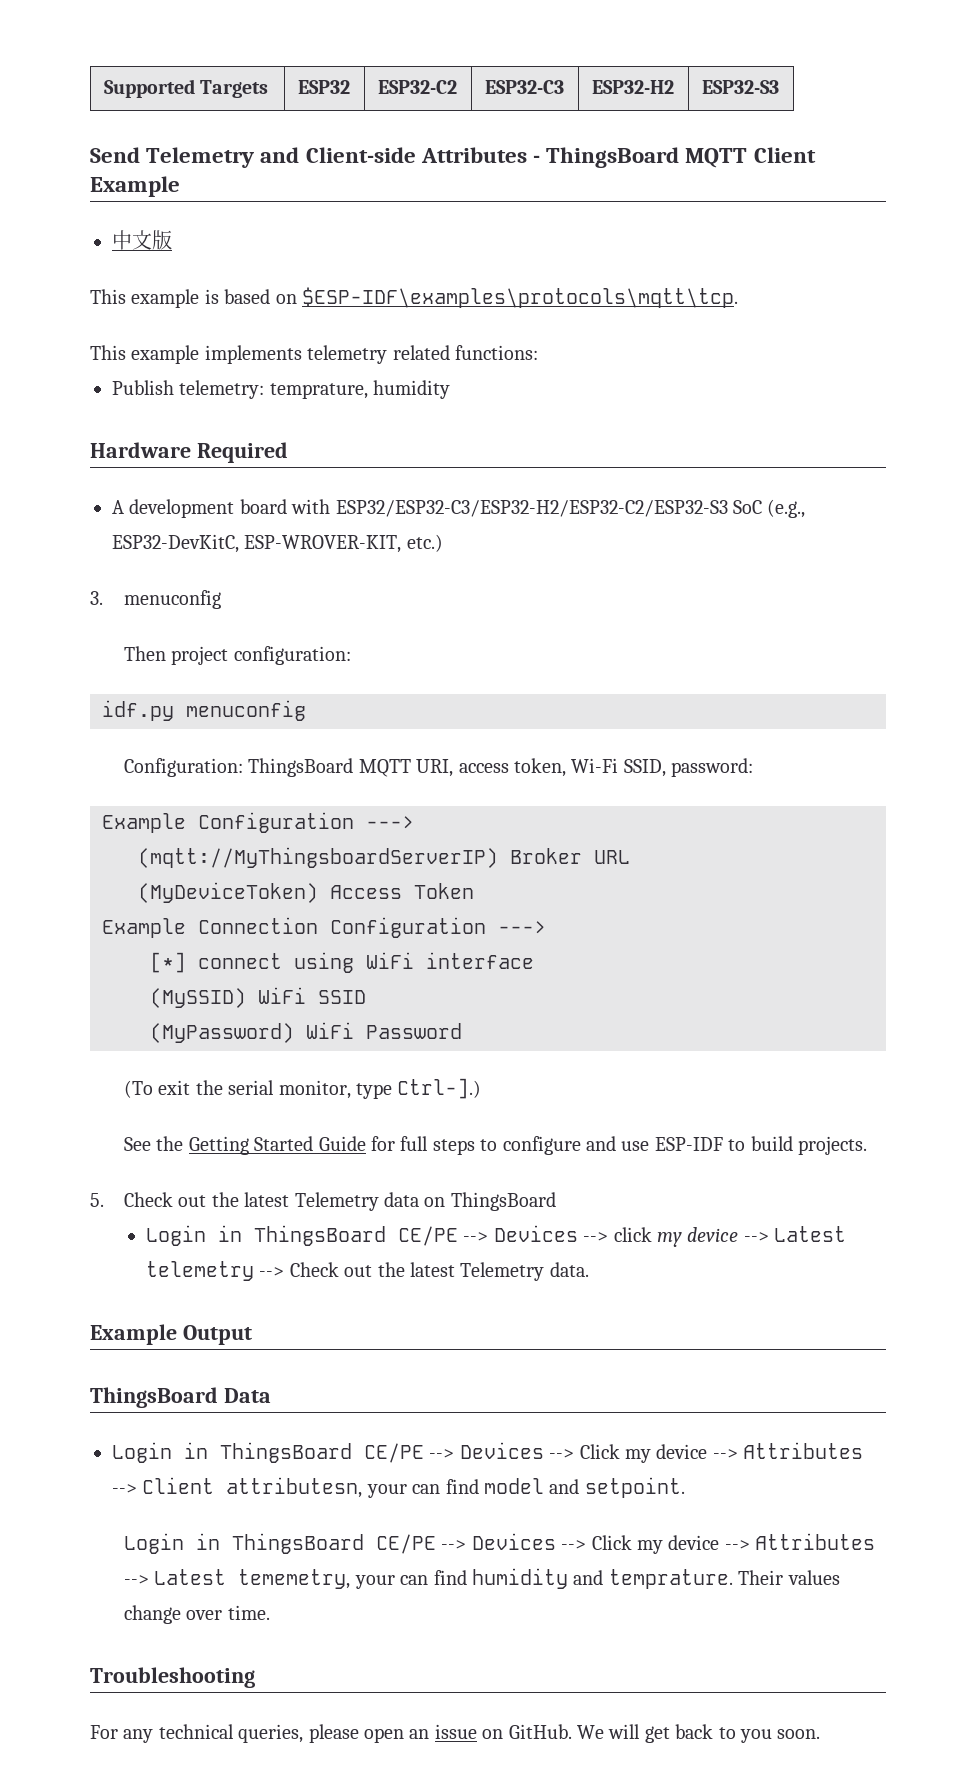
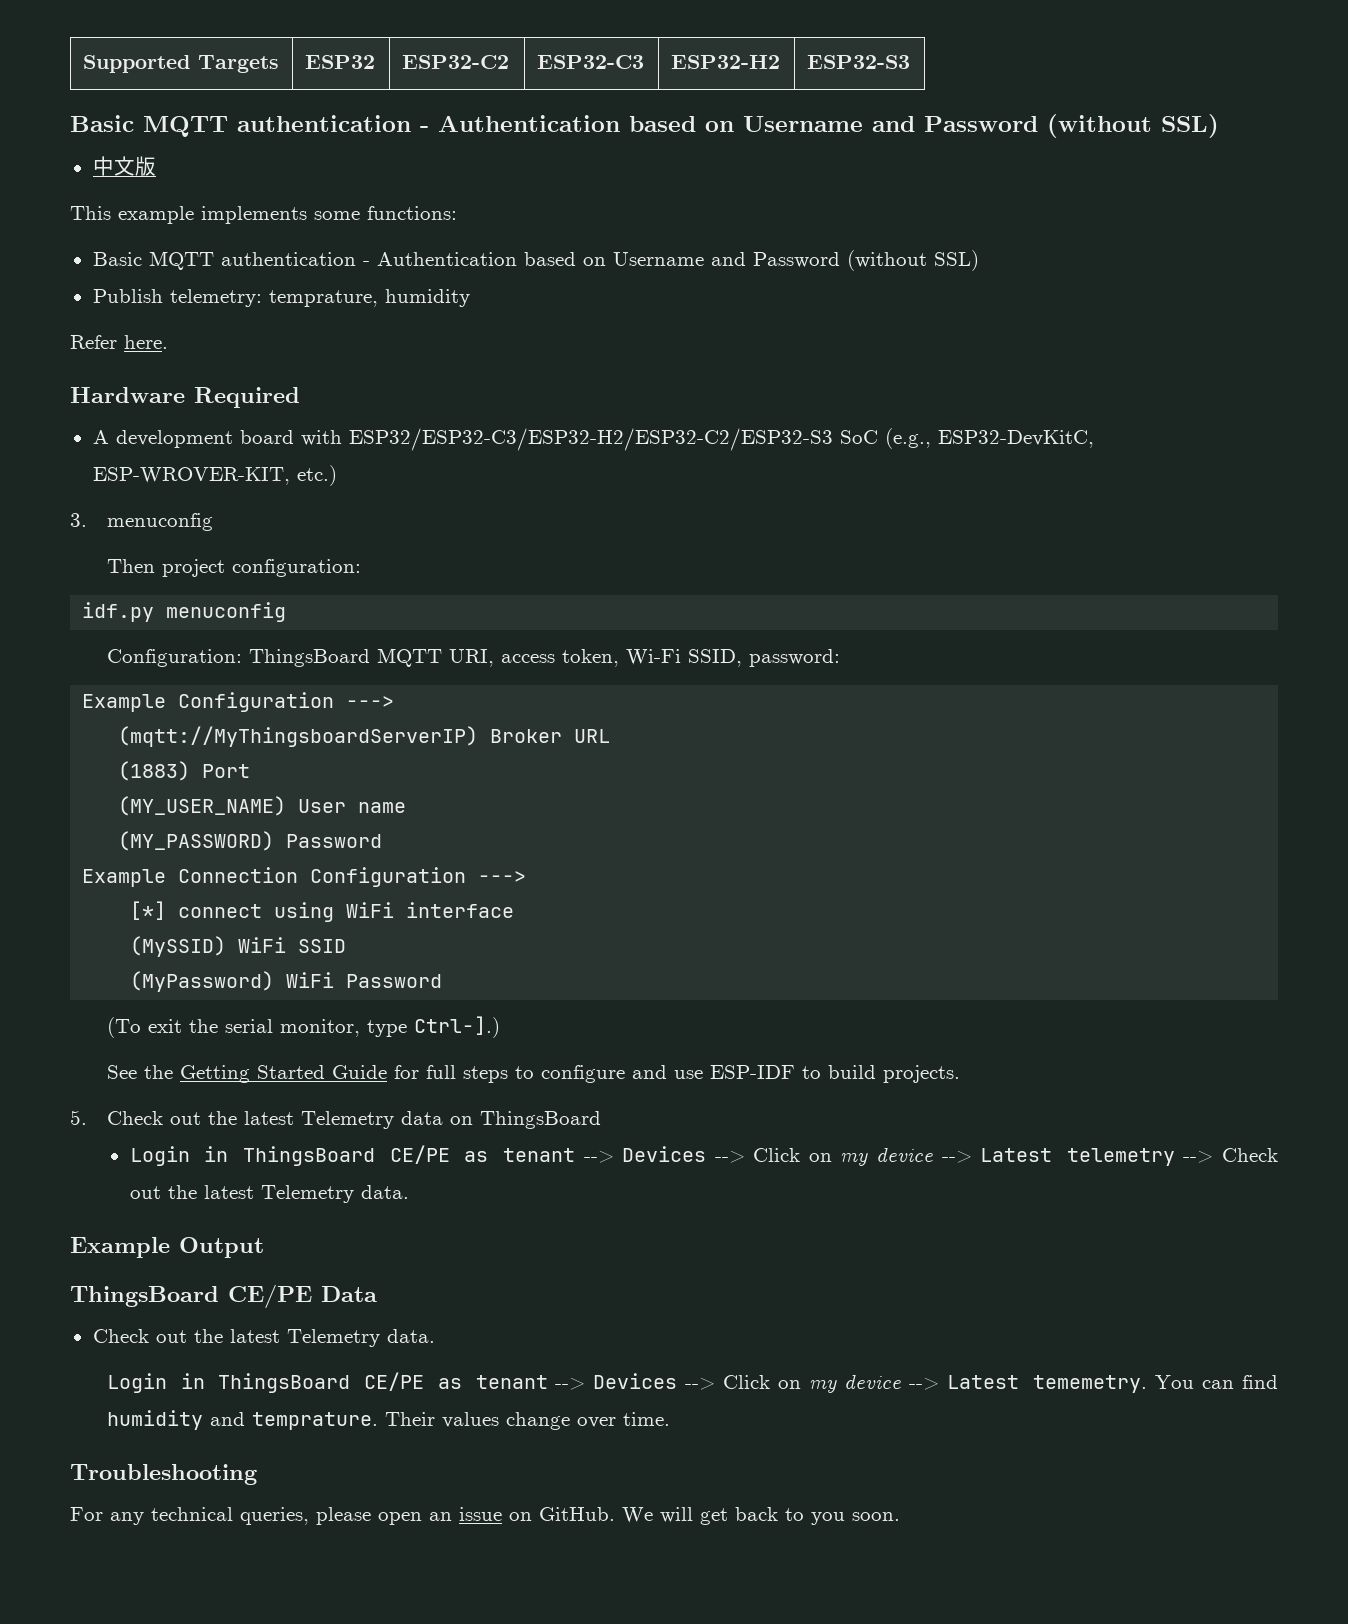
  Supported Targets | ESP32 | ESP32-C2 | ESP32-C3 | ESP32-H2 | ESP32-S3
- Send Telemetry and Client-side Attributes - ThingsBoard MQTT Client Example
+ Basic MQTT authentication - Authentication based on Username and Password (without SSL)
  中文版
- This example is based on $ESP-IDF\examples\protocols\mqtt\tcp.
- This example implements telemetry related functions:
+ This example implements some functions:
+ Basic MQTT authentication - Authentication based on Username and Password (without SSL)
+ Refer here.
- (MyDeviceToken) Access Token
+ (1883) Port
+ (MY_USER_NAME) User name
+ (MY_PASSWORD) Password
- Login in ThingsBoard CE/PE --> Devices --> click my device --> Latest telemetry --> Check out the latest Telemetry data.
+ Login in ThingsBoard CE/PE as tenant --> Devices --> Click on my device --> Latest telemetry --> Check out the latest Telemetry data.
- ThingsBoard Data
- Login in ThingsBoard CE/PE --> Devices --> Click my device --> Attributes --> Client attributesn, your can find model and setpoint.
- Login in ThingsBoard CE/PE --> Devices --> Click my device --> Attributes --> Latest tememetry, your can find humidity and temprature.
+ ThingsBoard CE/PE Data
+ Check out the latest Telemetry data.
+ Login in ThingsBoard CE/PE as tenant --> Devices --> Click on my device --> Latest tememetry. You can find humidity and temprature.

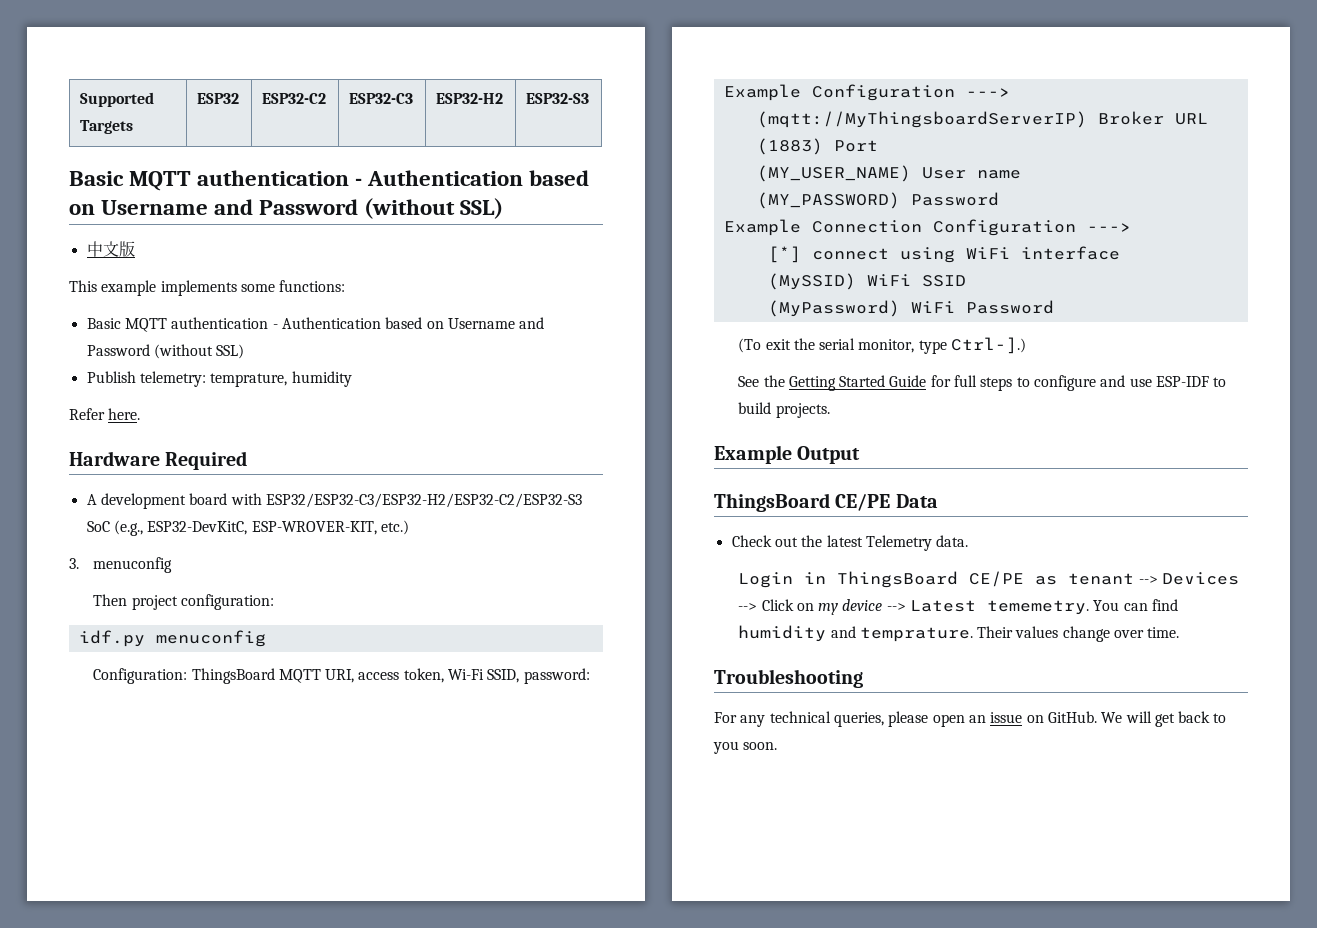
- 5. Check out the latest Telemetry data on ThingsBoard
- Login in ThingsBoard CE/PE as tenant --> Devices --> Click on my device --> Latest telemetry --> Check out the latest Telemetry data.

